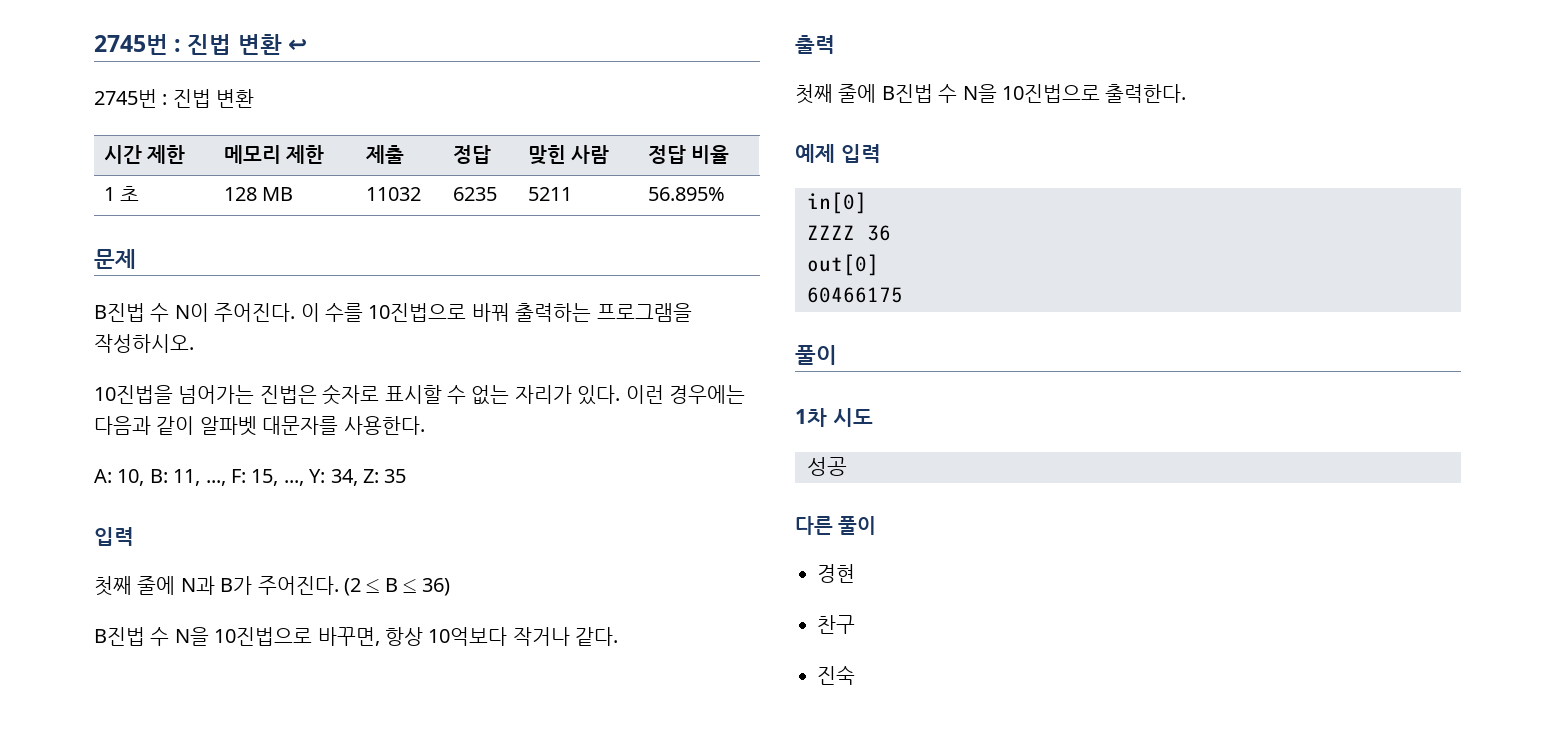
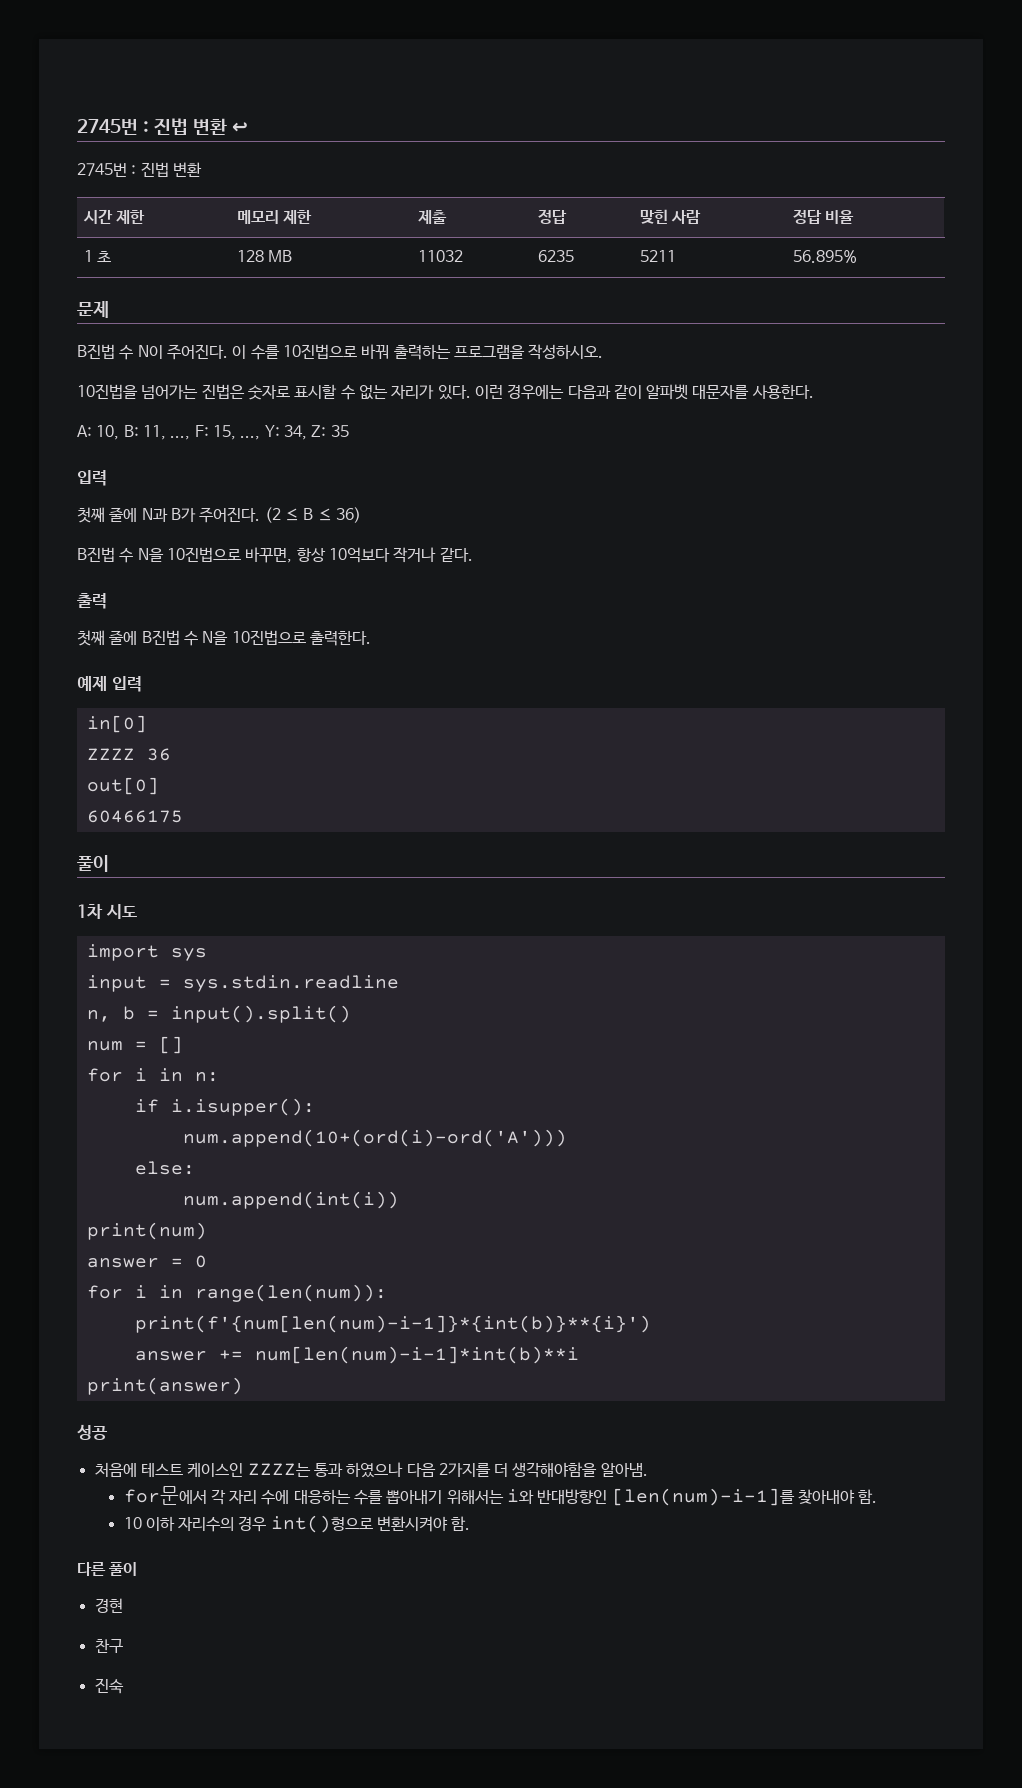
+ import sys
+ input = sys.stdin.readline
+ n, b = input().split()
+ num = []
+ for i in n:
+ if i.isupper():
+ num.append(10+(ord(i)-ord('A')))
+ else:
+ num.append(int(i))
+ print(num)
+ answer = 0
+ for i in range(len(num)):
+ print(f'{num[len(num)-i-1]}*{int(b)}**{i}')
+ answer += num[len(num)-i-1]*int(b)**i
+ print(answer)
  성공
+ 처음에 테스트 케이스인 ZZZZ는 통과 하였으나 다음 2가지를 더 생각해야함을 알아냄.
+ for문에서 각 자리 수에 대응하는 수를 뽑아내기 위해서는 i와 반대방향인 [len(num)-i-1]를 찾아내야 함.
+ 10 이하 자리수의 경우 int()형으로 변환시켜야 함.

